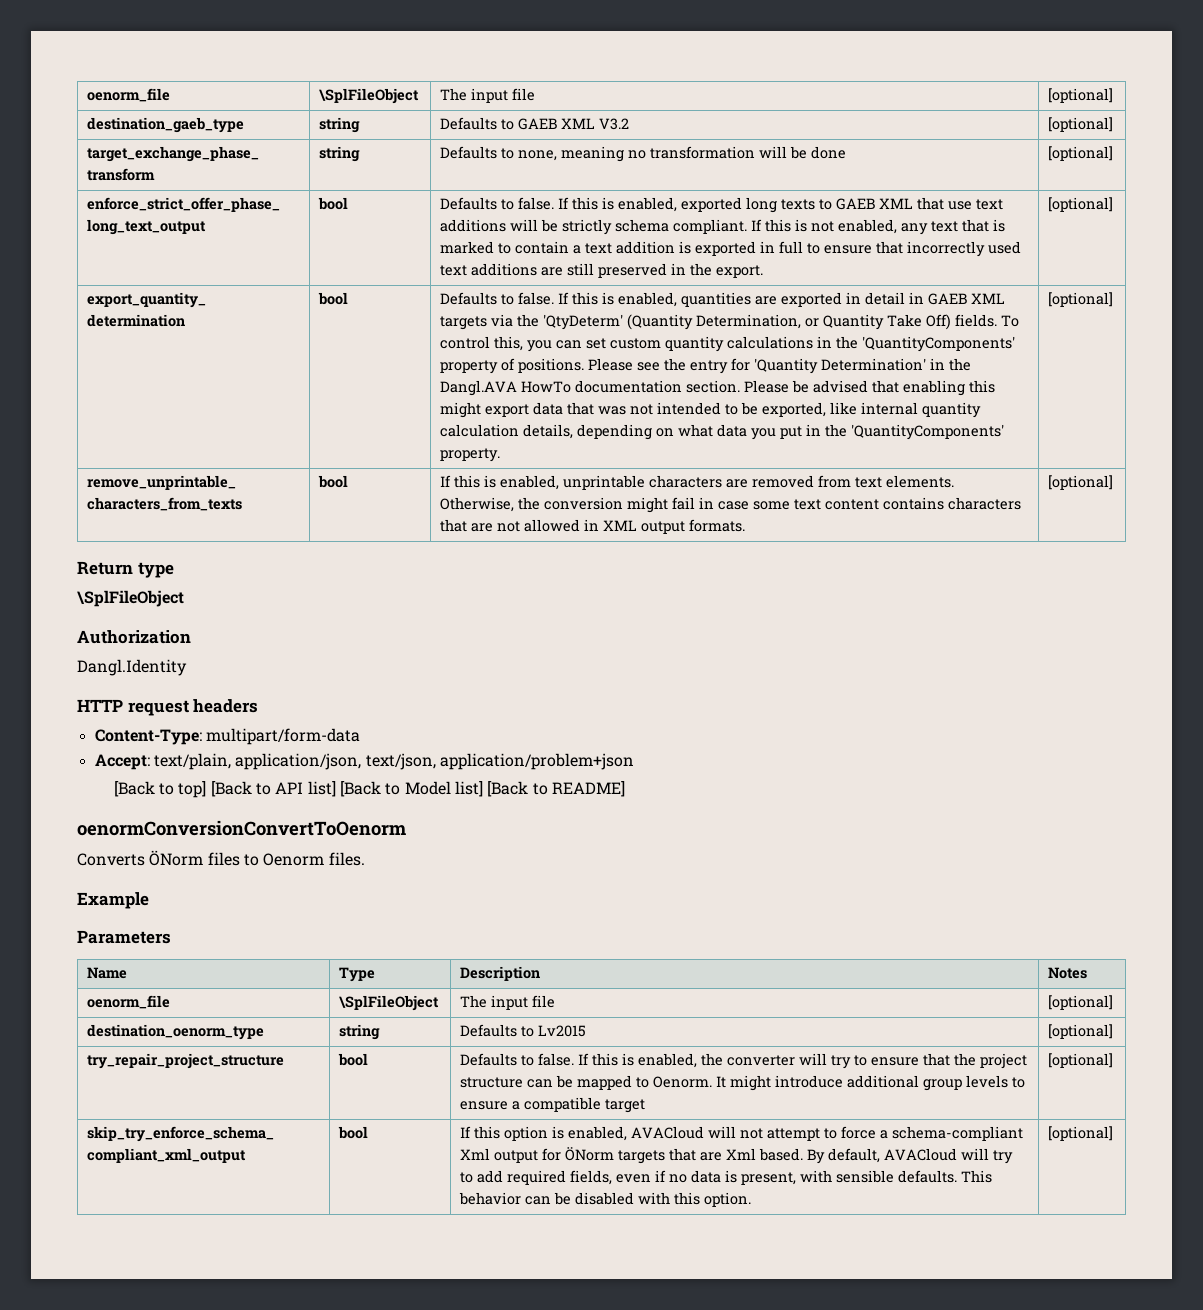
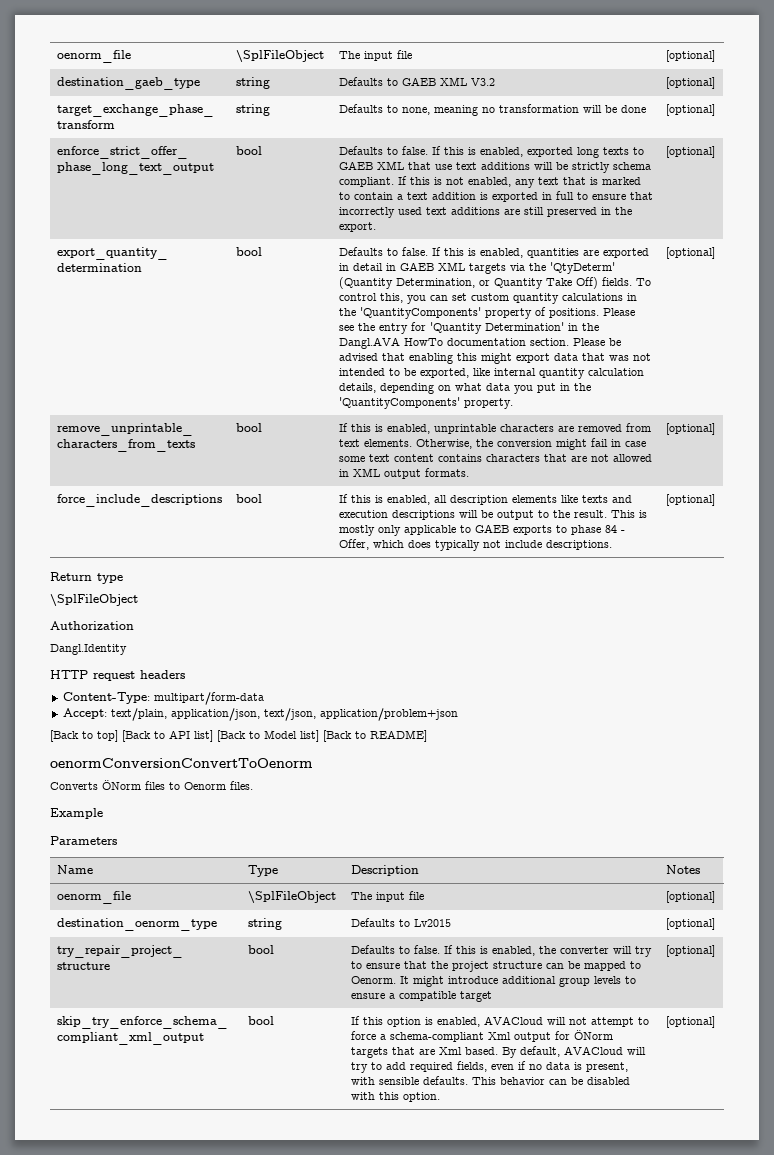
+ force_include_descriptions | bool | If this is enabled, all description elements like texts and execution descriptions will be output to the result. This is mostly only applicable to GAEB exports to phase 84 - Offer, which does typically not include descriptions. | [optional]

